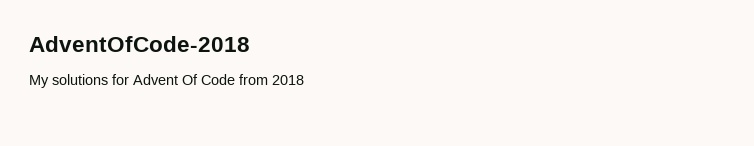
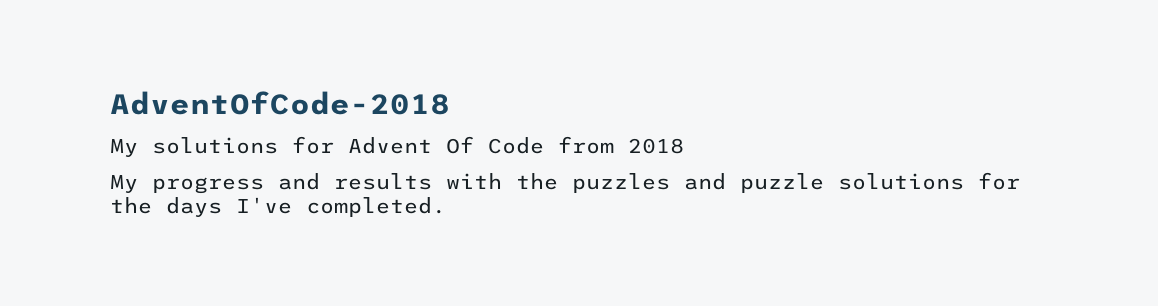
+ My progress and results with the puzzles and puzzle solutions for the days I've completed.

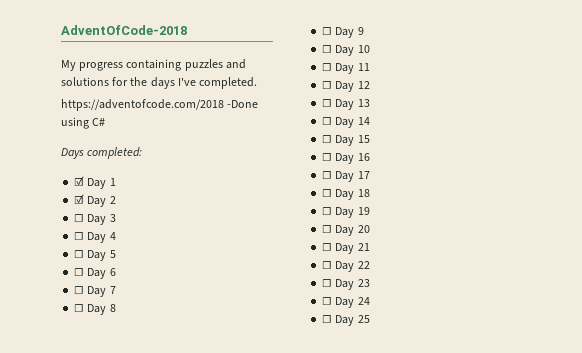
- My solutions for Advent Of Code from 2018
- My progress and results with the puzzles and puzzle solutions for the days I've completed.
+ My progress containing puzzles and solutions for the days I've completed.
+ https://adventofcode.com/2018 -Done using C#
+ Days completed:
+ ☑ Day 1
+ ☑ Day 2
+ ☐ Day 3
+ ☐ Day 4
+ ☐ Day 5
+ ☐ Day 6
+ ☐ Day 7
+ ☐ Day 8
+ ☐ Day 9
+ ☐ Day 10
+ ☐ Day 11
+ ☐ Day 12
+ ☐ Day 13
+ ☐ Day 14
+ ☐ Day 15
+ ☐ Day 16
+ ☐ Day 17
+ ☐ Day 18
+ ☐ Day 19
+ ☐ Day 20
+ ☐ Day 21
+ ☐ Day 22
+ ☐ Day 23
+ ☐ Day 24
+ ☐ Day 25

